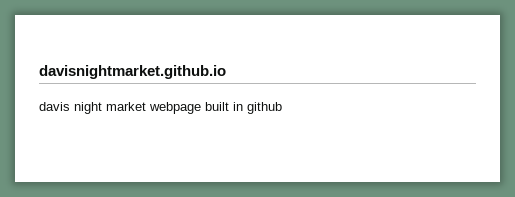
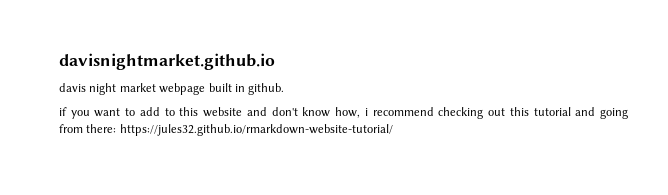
- davis night market webpage built in github
+ davis night market webpage built in github.
+ if you want to add to this website and don't know how, i recommend checking out this tutorial and going from there: https://jules32.github.io/rmarkdown-website-tutorial/

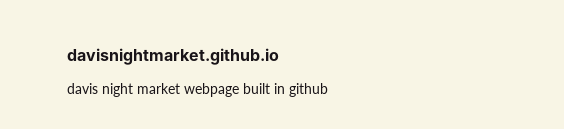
- davis night market webpage built in github.
- if you want to add to this website and don't know how, i recommend checking out this tutorial and going from there: https://jules32.github.io/rmarkdown-website-tutorial/
+ davis night market webpage built in github

